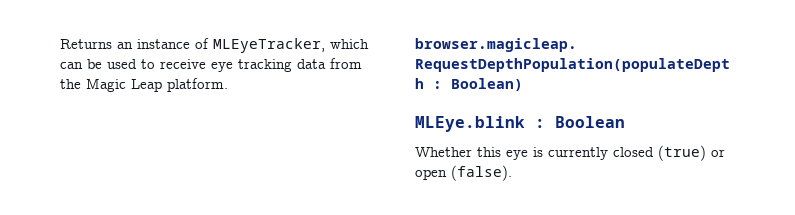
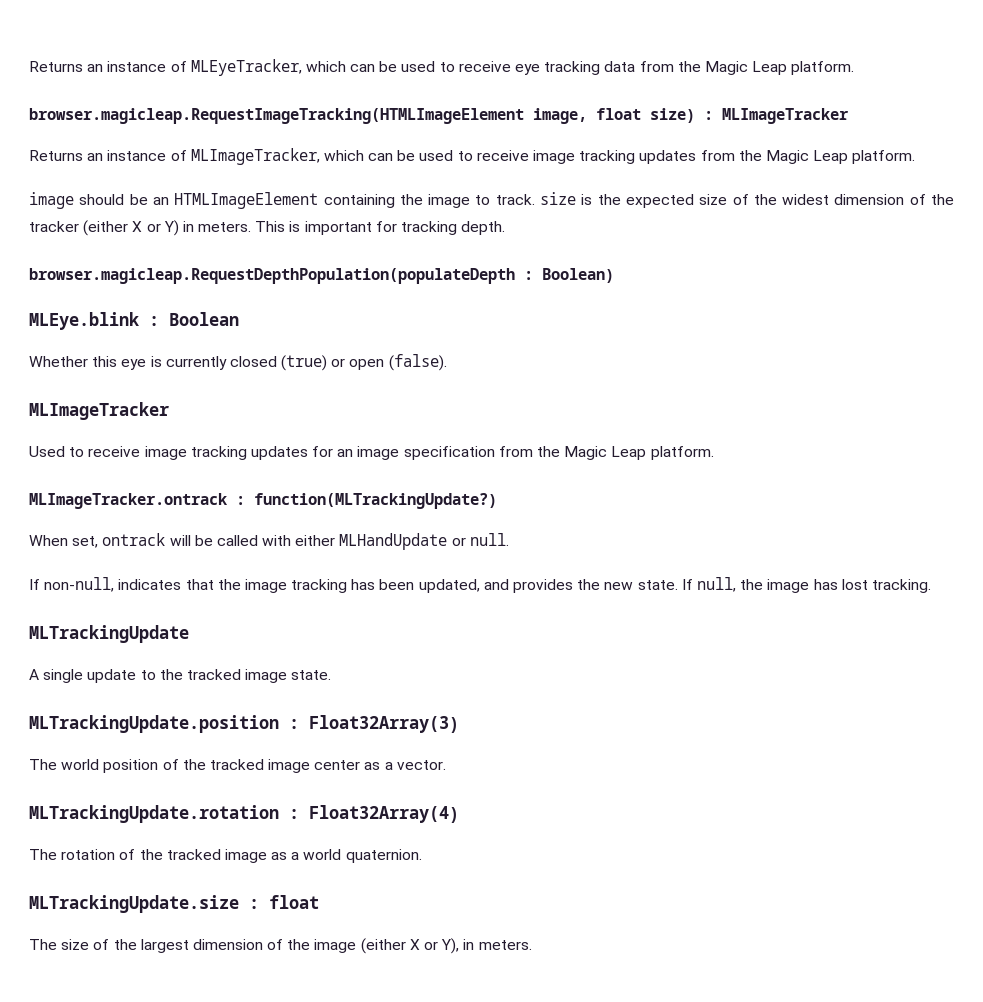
+ browser.magicleap.RequestImageTracking(HTMLImageElement image, float size) : MLImageTracker
+ Returns an instance of MLImageTracker, which can be used to receive image tracking updates from the Magic Leap platform.
+ image should be an HTMLImageElement containing the image to track. size is the expected size of the widest dimension of the tracker (either X or Y) in meters. This is important for tracking depth.
  Whether this eye is currently closed (true) or open (false).
+ MLImageTracker
+ Used to receive image tracking updates for an image specification from the Magic Leap platform.
+ MLImageTracker.ontrack : function(MLTrackingUpdate?)
+ When set, ontrack will be called with either MLHandUpdate or null.
+ If non-null, indicates that the image tracking has been updated, and provides the new state. If null, the image has lost tracking.
+ MLTrackingUpdate
+ A single update to the tracked image state.
+ MLTrackingUpdate.position : Float32Array(3)
+ The world position of the tracked image center as a vector.
+ MLTrackingUpdate.rotation : Float32Array(4)
+ The rotation of the tracked image as a world quaternion.
+ MLTrackingUpdate.size : float
+ The size of the largest dimension of the image (either X or Y), in meters.

